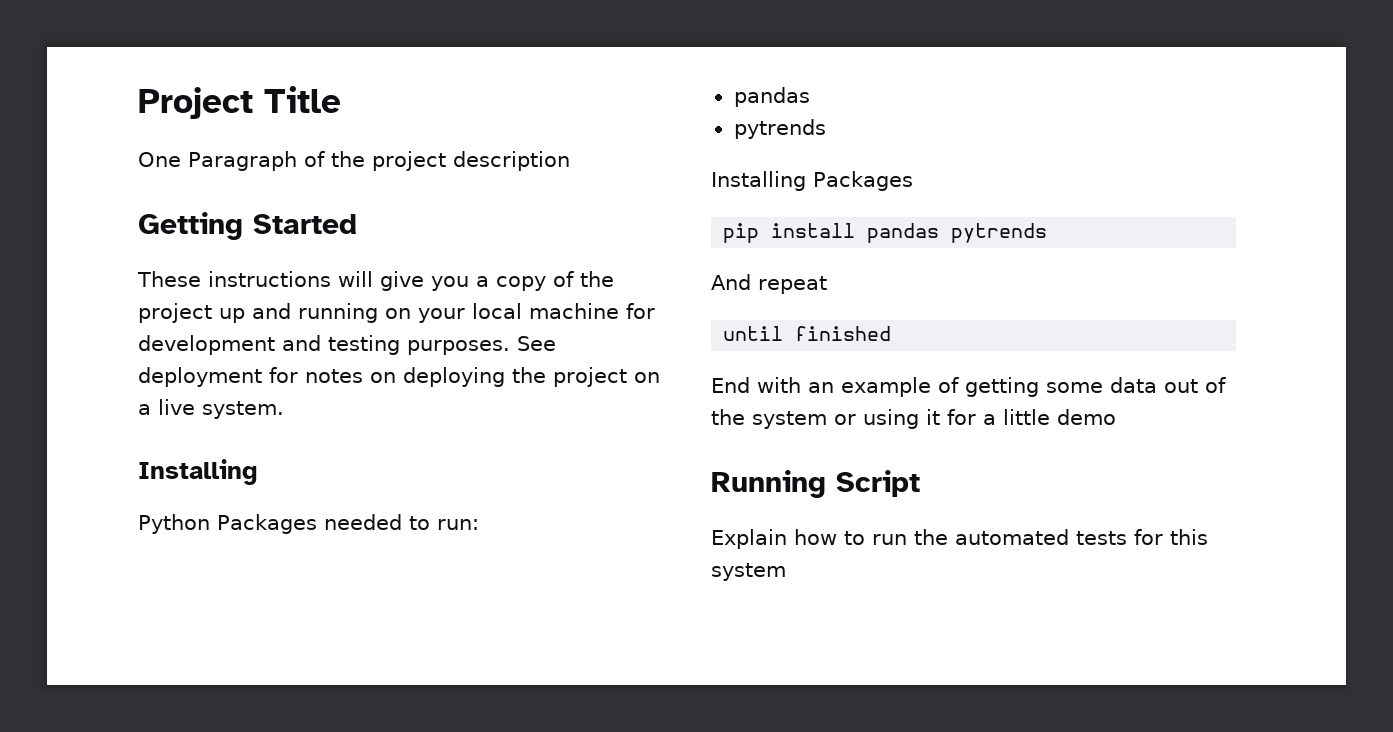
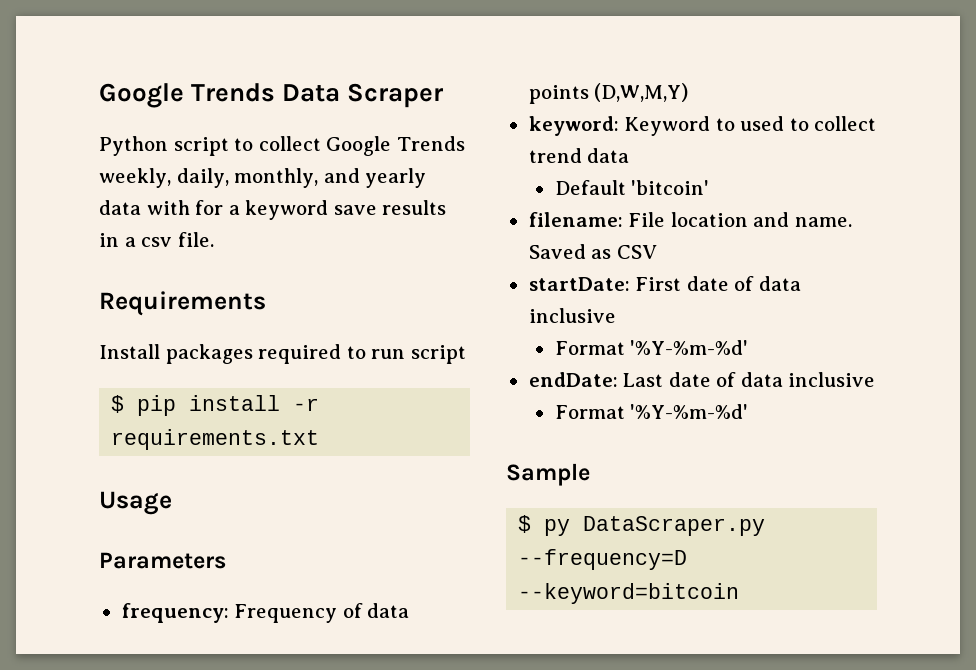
- Project Title
- One Paragraph of the project description
- Getting Started
- These instructions will give you a copy of the project up and running on your local machine for development and testing purposes. See deployment for notes on deploying the project on a live system.
- Installing
- Python Packages needed to run:
- pandas
- pytrends
- Installing Packages
- pip install pandas pytrends
- And repeat
- until finished
- End with an example of getting some data out of the system or using it for a little demo
- Running Script
- Explain how to run the automated tests for this system
+ Google Trends Data Scraper
+ Python script to collect Google Trends weekly, daily, monthly, and yearly data with for a keyword save results in a csv file.
+ Requirements
+ Install packages required to run script
+ $ pip install -r requirements.txt
+ Usage
+ Parameters
+ frequency: Frequency of data points (D,W,M,Y)
+ keyword: Keyword to used to collect trend data
+ Default 'bitcoin'
+ filename: File location and name. Saved as CSV
+ startDate: First date of data inclusive
+ Format '%Y-%m-%d'
+ endDate: Last date of data inclusive
+ Format '%Y-%m-%d'
+ Sample
+ $ py DataScraper.py --frequency=D --keyword=bitcoin

